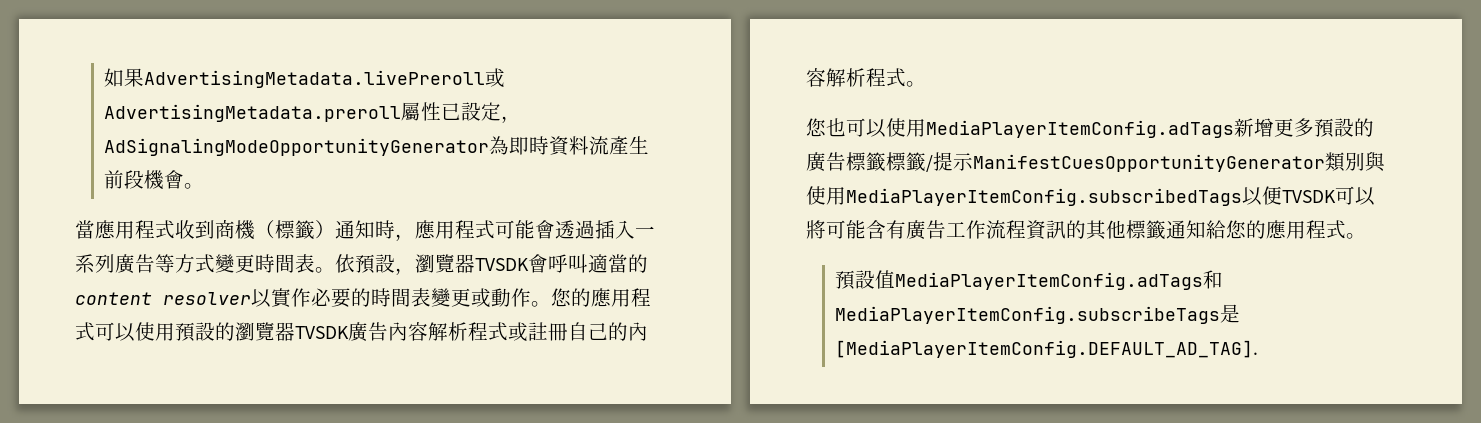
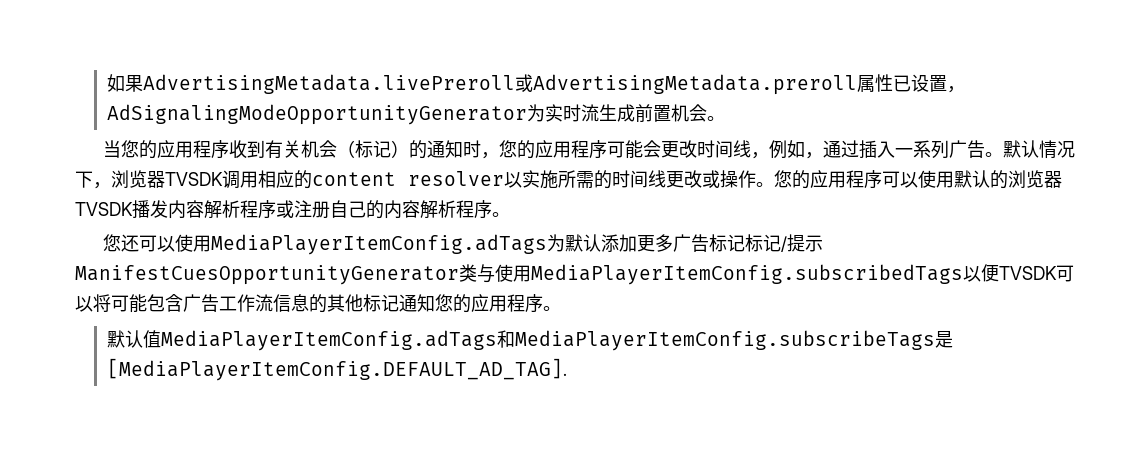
- 如果AdvertisingMetadata.livePreroll或AdvertisingMetadata.preroll屬性已設定，AdSignalingModeOpportunityGenerator為即時資料流產生前段機會。
- 當應用程式收到商機（標籤）通知時，應用程式可能會透過插入一系列廣告等方式變更時間表。依預設，瀏覽器TVSDK會呼叫適當的content resolver以實作必要的時間表變更或動作。您的應用程式可以使用預設的瀏覽器TVSDK廣告內容解析程式或註冊自己的內容解析程式。
+ 如果AdvertisingMetadata.livePreroll或AdvertisingMetadata.preroll属性已设置，AdSignalingModeOpportunityGenerator为实时流生成前置机会。
+ 当您的应用程序收到有关机会（标记）的通知时，您的应用程序可能会更改时间线，例如，通过插入一系列广告。默认情况下，浏览器TVSDK调用相应的content resolver以实施所需的时间线更改或操作。您的应用程序可以使用默认的浏览器TVSDK播发内容解析程序或注册自己的内容解析程序。
- 您也可以使用MediaPlayerItemConfig.adTags新增更多預設的廣告標籤標籤/提示ManifestCuesOpportunityGenerator類別與使用MediaPlayerItemConfig.subscribedTags以便TVSDK可以將可能含有廣告工作流程資訊的其他標籤通知給您的應用程式。
- 預設值MediaPlayerItemConfig.adTags和MediaPlayerItemConfig.subscribeTags是[MediaPlayerItemConfig.DEFAULT_AD_TAG].
+ 您还可以使用MediaPlayerItemConfig.adTags为默认添加更多广告标记标记/提示ManifestCuesOpportunityGenerator类与使用MediaPlayerItemConfig.subscribedTags以便TVSDK可以将可能包含广告工作流信息的其他标记通知您的应用程序。
+ 默认值MediaPlayerItemConfig.adTags和MediaPlayerItemConfig.subscribeTags是[MediaPlayerItemConfig.DEFAULT_AD_TAG].

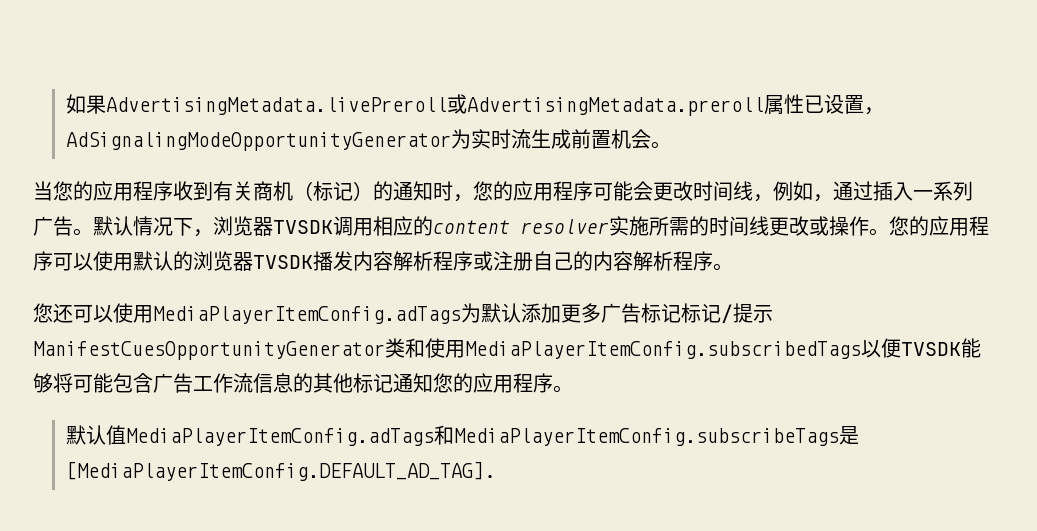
- 当您的应用程序收到有关机会（标记）的通知时，您的应用程序可能会更改时间线，例如，通过插入一系列广告。
+ 当您的应用程序收到有关商机（标记）的通知时，您的应用程序可能会更改时间线，例如，通过插入一系列广告。
- 默认情况下，浏览器TVSDK调用相应的content resolver以实施所需的时间线更改或操作。
+ 默认情况下，浏览器TVSDK调用相应的content resolver实施所需的时间线更改或操作。
- 您还可以使用MediaPlayerItemConfig.adTags为默认添加更多广告标记标记/提示ManifestCuesOpportunityGenerator类与使用MediaPlayerItemConfig.subscribedTags以便TVSDK可以将可能包含广告工作流信息的其他标记通知您的应用程序。
+ 您还可以使用MediaPlayerItemConfig.adTags为默认添加更多广告标记标记/提示ManifestCuesOpportunityGenerator类和使用MediaPlayerItemConfig.subscribedTags以便TVSDK能够将可能包含广告工作流信息的其他标记通知您的应用程序。

